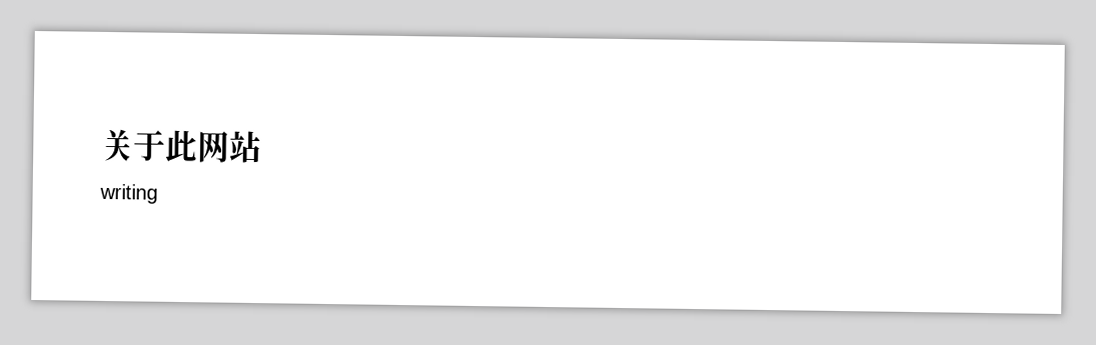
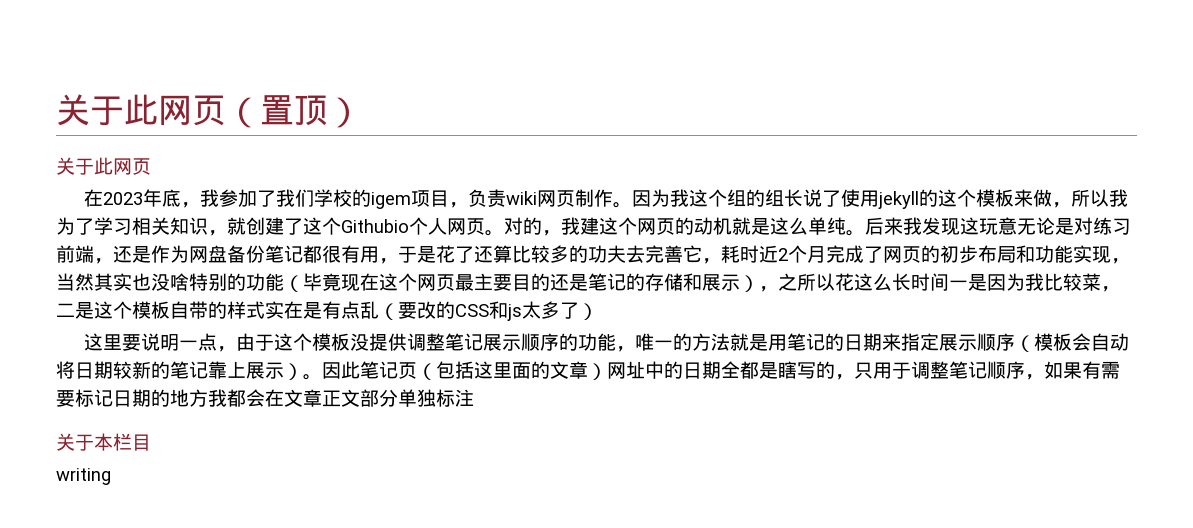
- 关于此网站
+ 关于此网页（置顶）
+ 关于此网页
+ 在2023年底，我参加了我们学校的igem项目，负责wiki网页制作。因为我这个组的组长说了使用jekyll的这个模板来做，所以我为了学习相关知识，就创建了这个Githubio个人网页。对的，我建这个网页的动机就是这么单纯。后来我发现这玩意无论是对练习前端，还是作为网盘备份笔记都很有用，于是花了还算比较多的功夫去完善它，耗时近2个月完成了网页的初步布局和功能实现，当然其实也没啥特别的功能（毕竟现在这个网页最主要目的还是笔记的存储和展示），之所以花这么长时间一是因为我比较菜，二是这个模板自带的样式实在是有点乱（要改的CSS和js太多了）
+ 这里要说明一点，由于这个模板没提供调整笔记展示顺序的功能，唯一的方法就是用笔记的日期来指定展示顺序（模板会自动将日期较新的笔记靠上展示）。因此笔记页（包括这里面的文章）网址中的日期全都是瞎写的，只用于调整笔记顺序，如果有需要标记日期的地方我都会在文章正文部分单独标注
+ 关于本栏目

